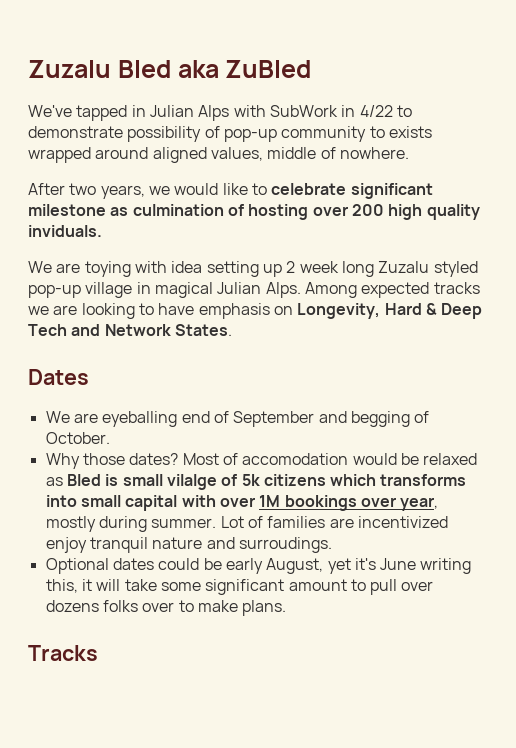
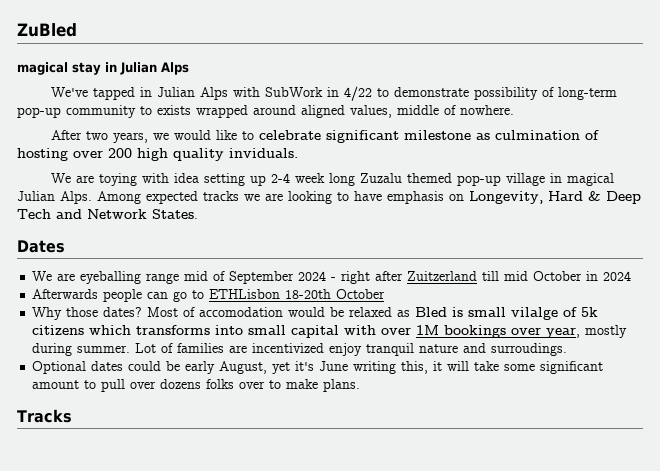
- Zuzalu Bled aka ZuBled
+ ZuBled
+ magical stay in Julian Alps
- We've tapped in Julian Alps with SubWork in 4/22 to demonstrate possibility of pop-up community to exists wrapped around aligned values, middle of nowhere.
+ We've tapped in Julian Alps with SubWork in 4/22 to demonstrate possibility of long-term pop-up community to exists wrapped around aligned values, middle of nowhere.
- We are toying with idea setting up 2 week long Zuzalu styled pop-up village in magical Julian Alps.
+ We are toying with idea setting up 2-4 week long Zuzalu themed pop-up village in magical Julian Alps.
- We are eyeballing end of September and begging of October.
+ We are eyeballing range mid of September 2024 - right after Zuitzerland till mid October in 2024
+ Afterwards people can go to ETHLisbon 18-20th October

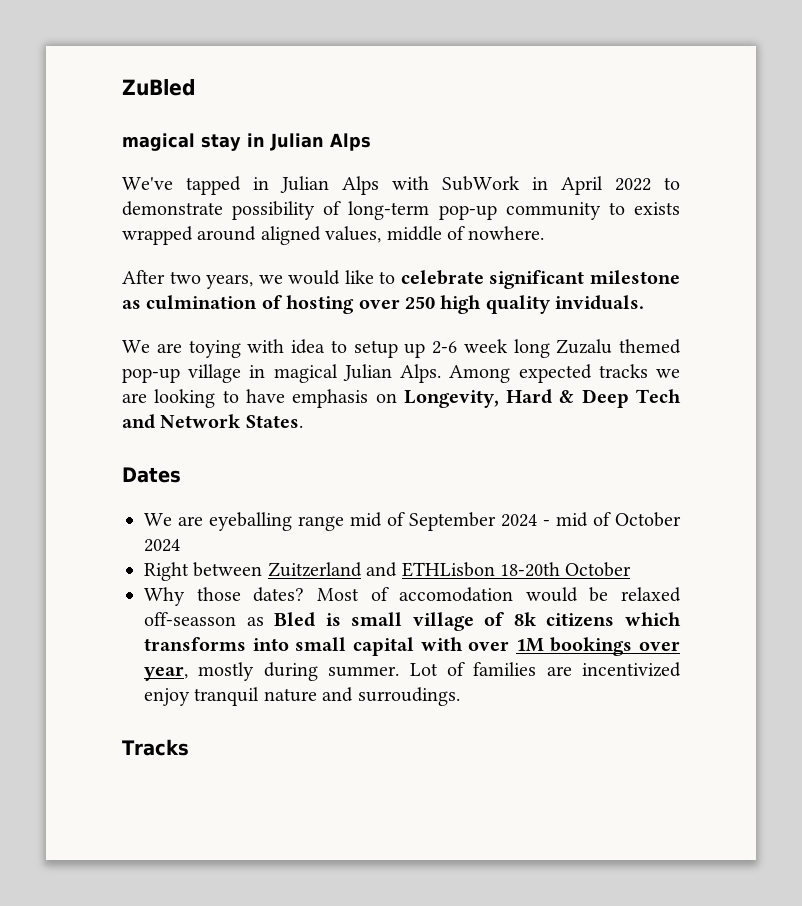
- We've tapped in Julian Alps with SubWork in 4/22 to demonstrate possibility of long-term pop-up community to exists wrapped around aligned values, middle of nowhere.
+ We've tapped in Julian Alps with SubWork in April 2022 to demonstrate possibility of long-term pop-up community to exists wrapped around aligned values, middle of nowhere.
- After two years, we would like to celebrate significant milestone as culmination of hosting over 200 high quality inviduals.
+ After two years, we would like to celebrate significant milestone as culmination of hosting over 250 high quality inviduals.
- We are toying with idea setting up 2-4 week long Zuzalu themed pop-up village in magical Julian Alps.
+ We are toying with idea to setup up 2-6 week long Zuzalu themed pop-up village in magical Julian Alps.
- We are eyeballing range mid of September 2024 - right after Zuitzerland till mid October in 2024
- Afterwards people can go to ETHLisbon 18-20th October
+ We are eyeballing range mid of September 2024 - mid of October 2024
+ Right between Zuitzerland and ETHLisbon 18-20th October
- Most of accomodation would be relaxed as Bled is small vilalge of 5k citizens which transforms into small capital with over 1M bookings over year, mostly during summer.
+ Most of accomodation would be relaxed off-seasson as Bled is small village of 8k citizens which transforms into small capital with over 1M bookings over year, mostly during summer.
- Optional dates could be early August, yet it's June writing this, it will take some significant amount to pull over dozens folks over to make plans.

